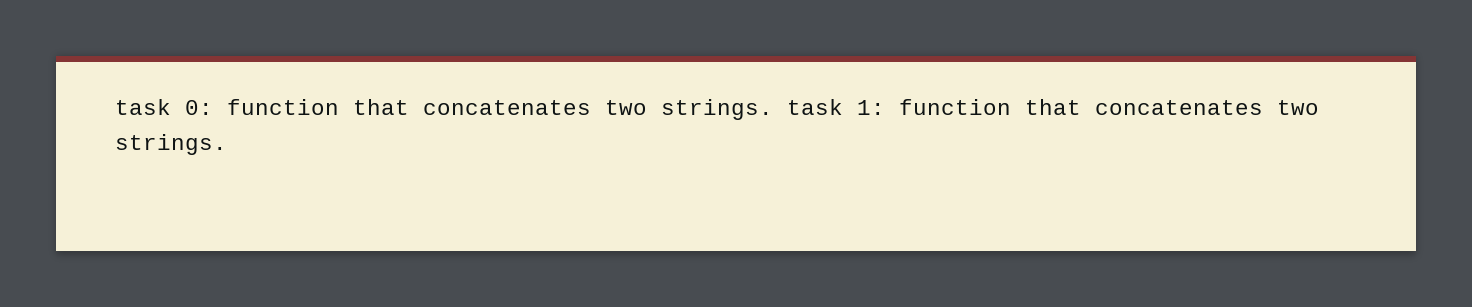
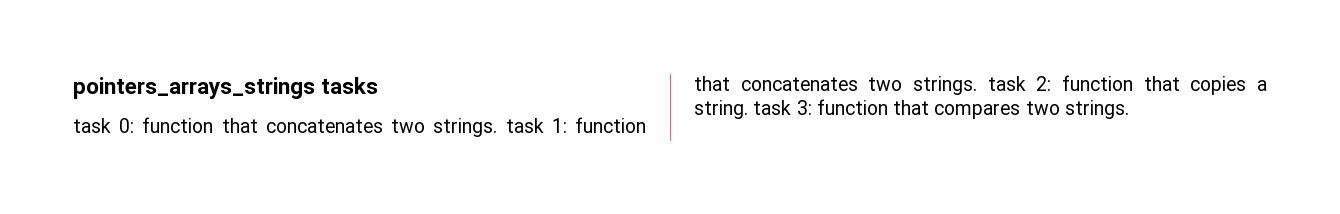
+ pointers_arrays_strings tasks
- task 0: function that concatenates two strings. task 1: function that concatenates two strings.
+ task 0: function that concatenates two strings. task 1: function that concatenates two strings. task 2: function that copies a string. task 3: function that compares two strings.

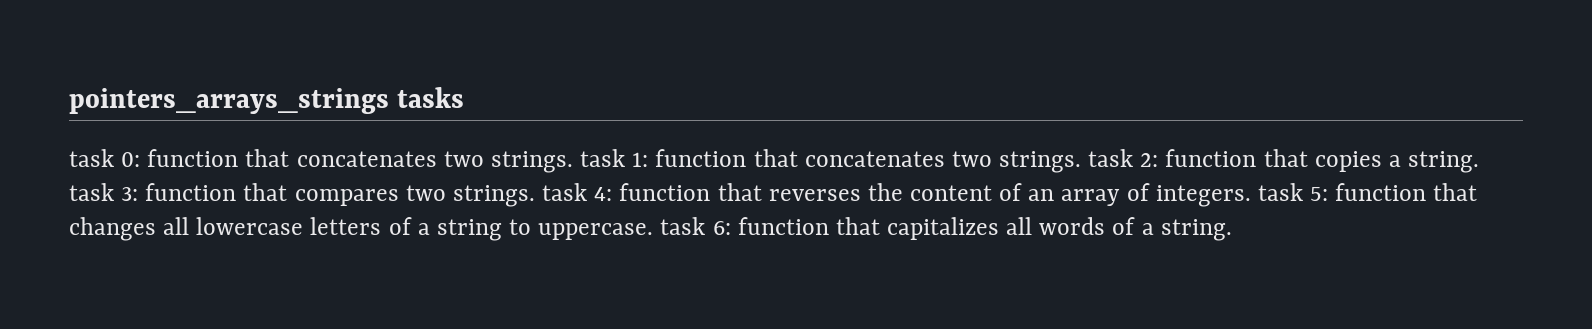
- task 0: function that concatenates two strings. task 1: function that concatenates two strings. task 2: function that copies a string. task 3: function that compares two strings.
+ task 0: function that concatenates two strings. task 1: function that concatenates two strings. task 2: function that copies a string. task 3: function that compares two strings. task 4: function that reverses the content of an array of integers. task 5: function that changes all lowercase letters of a string to uppercase. task 6: function that capitalizes all words of a string.

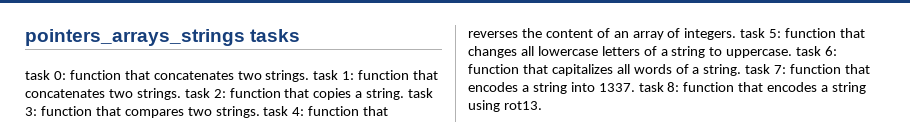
- function that capitalizes all words of a string.
+ function that capitalizes all words of a string. task 7: function that encodes a string into 1337. task 8: function that encodes a string using rot13.

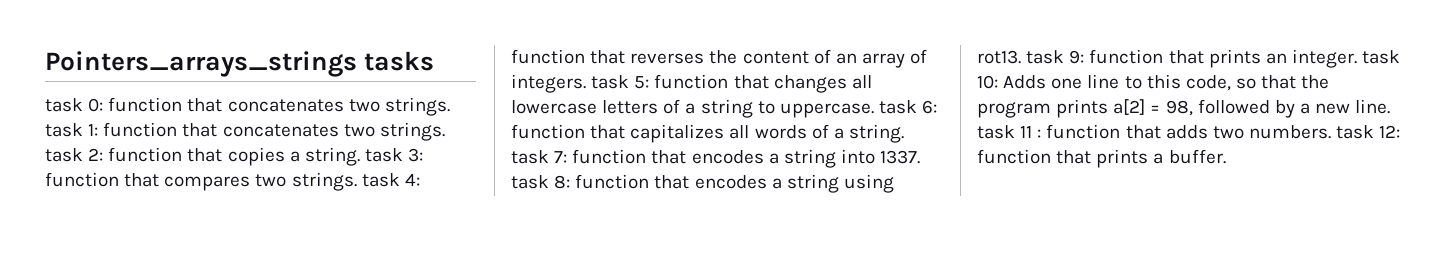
- pointers_arrays_strings tasks
+ Pointers_arrays_strings tasks
- function that encodes a string using rot13.
+ function that encodes a string using rot13. task 9: function that prints an integer. task 10: Adds one line to this code, so that the program prints a[2] = 98, followed by a new line. task 11 : function that adds two numbers. task 12: function that prints a buffer.

